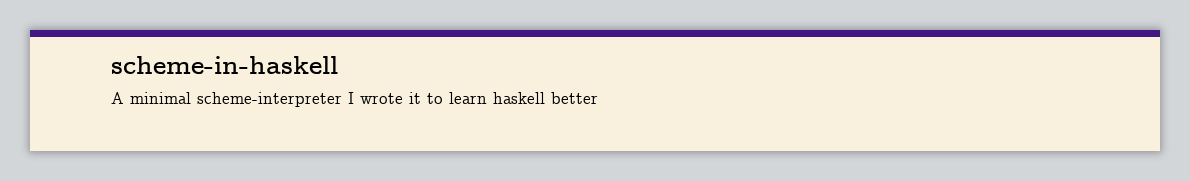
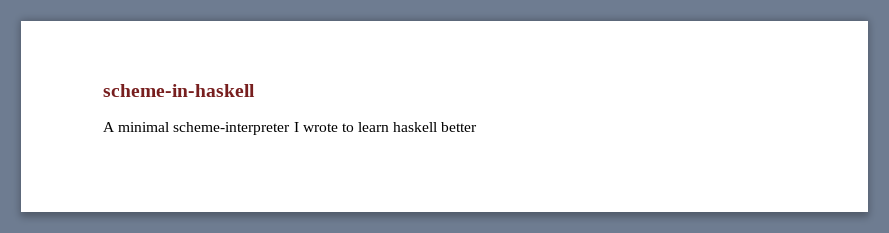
- A minimal scheme-interpreter I wrote it to learn haskell better
+ A minimal scheme-interpreter I wrote to learn haskell better

